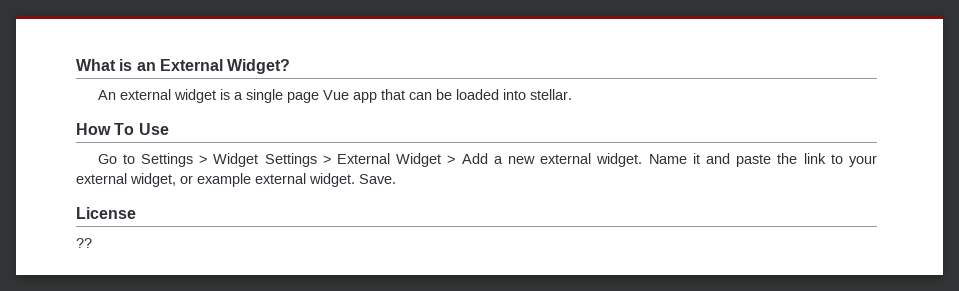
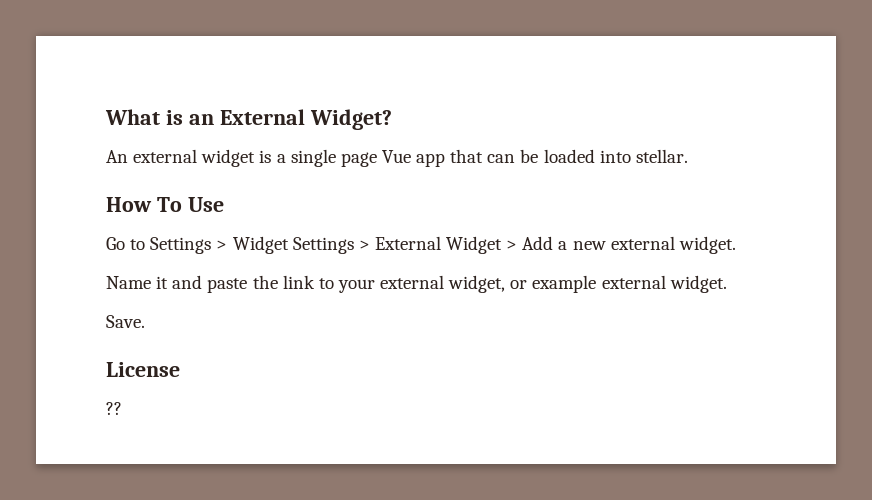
- Go to Settings > Widget Settings > External Widget > Add a new external widget. Name it and paste the link to your external widget, or example external widget. Save.
+ Go to Settings > Widget Settings > External Widget > Add a new external widget.
+ Name it and paste the link to your external widget, or example external widget.
+ Save.

